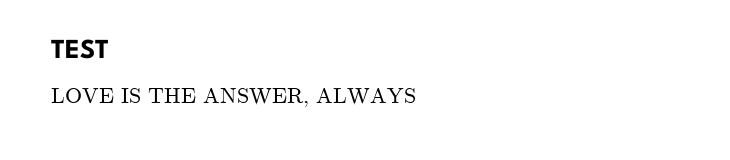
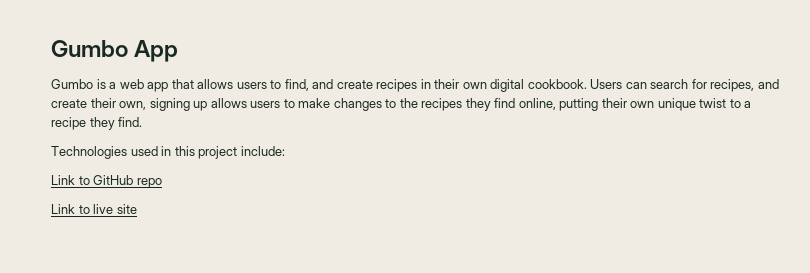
- TEST
- LOVE IS THE ANSWER, ALWAYS
+ Gumbo App
+ Gumbo is a web app that allows users to find, and create recipes in their own digital cookbook. Users can search for recipes, and create their own, signing up allows users to make changes to the recipes they find online, putting their own unique twist to a recipe they find.
+ Technologies used in this project include:
+ Link to GitHub repo
+ Link to live site

